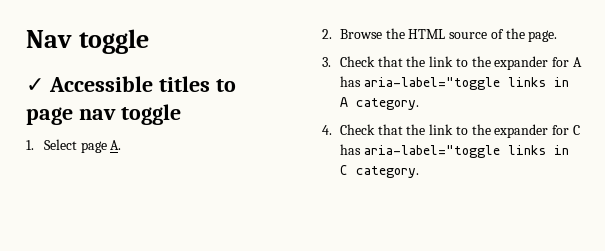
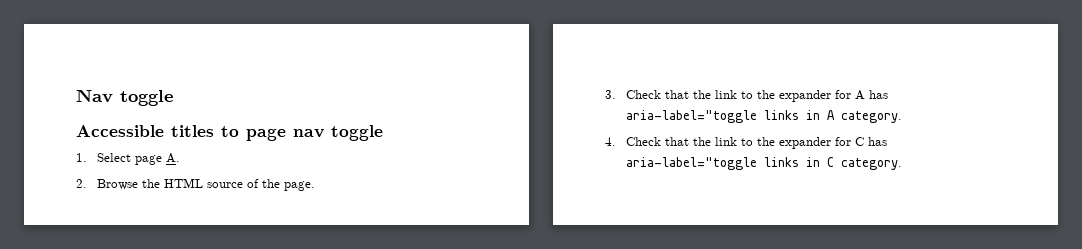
- ✓ Accessible titles to page nav toggle
+ Accessible titles to page nav toggle

